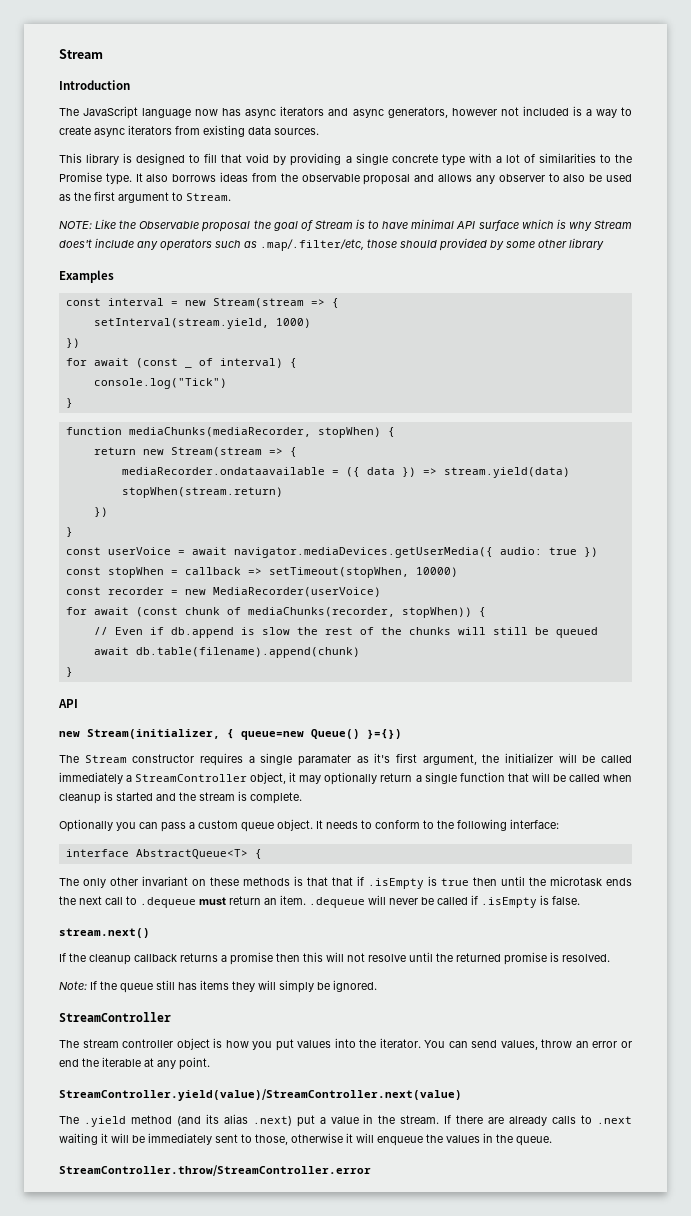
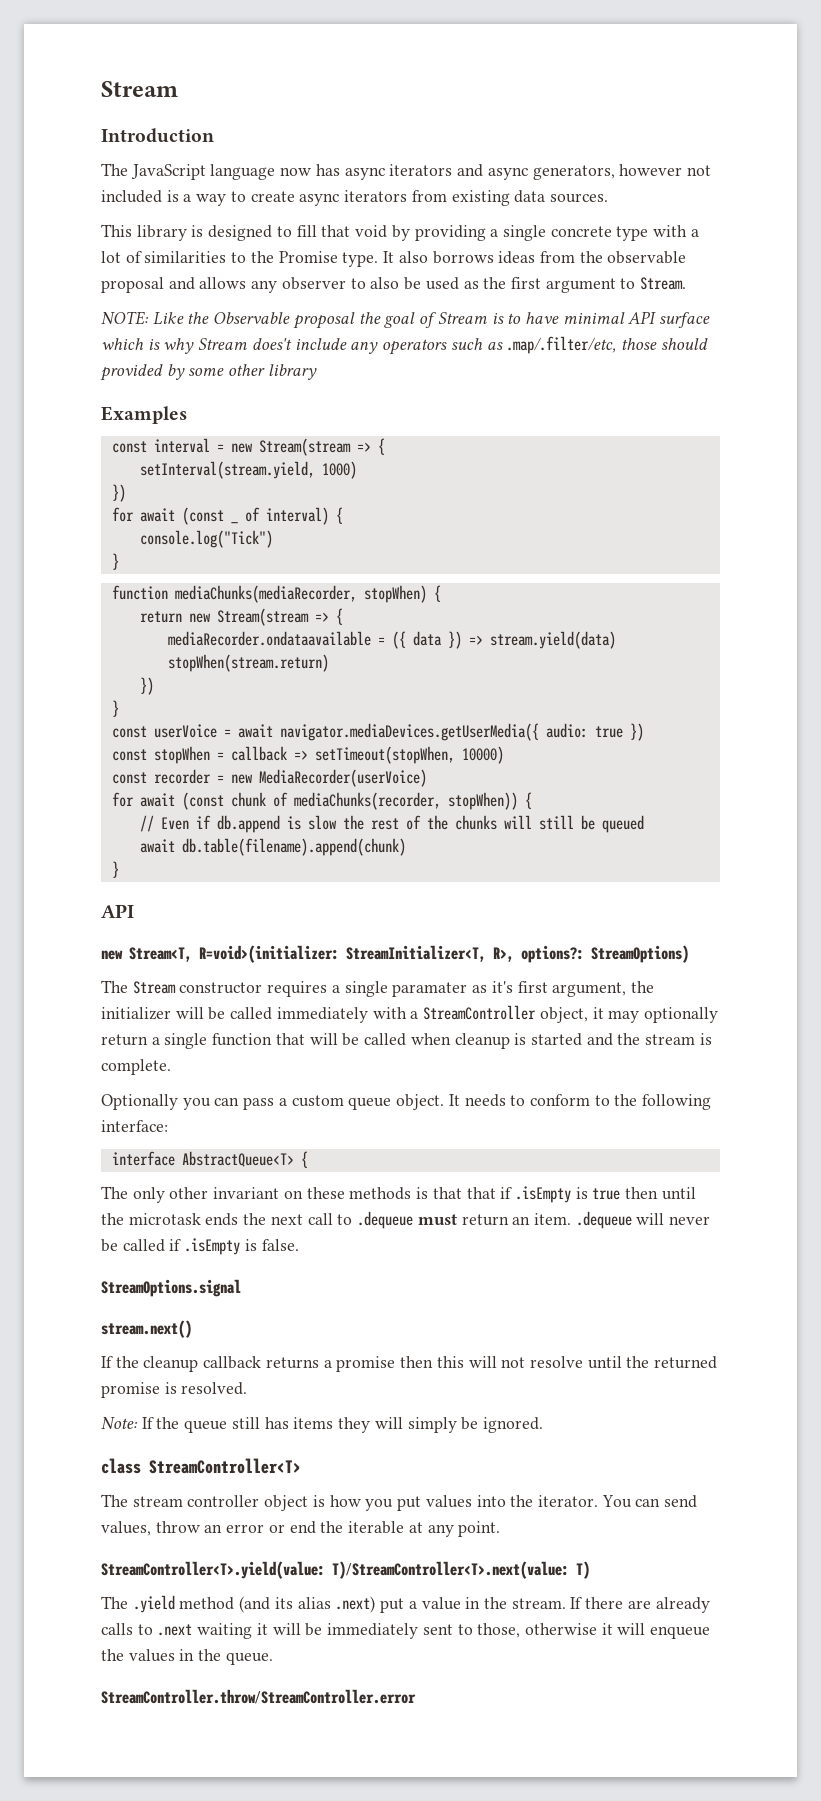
- new Stream(initializer, { queue=new Queue() }={})
+ new Stream<T, R=void>(initializer: StreamInitializer<T, R>, options?: StreamOptions)
- The Stream constructor requires a single paramater as it's first argument, the initializer will be called immediately a StreamController object, it may optionally return a single function that will be called when cleanup is started and the stream is complete.
+ The Stream constructor requires a single paramater as it's first argument, the initializer will be called immediately with a StreamController object, it may optionally return a single function that will be called when cleanup is started and the stream is complete.
+ StreamOptions.signal
  Note: If the queue still has items they will simply be ignored.
- StreamController
+ class StreamController<T>
- StreamController.yield(value)/StreamController.next(value)
+ StreamController<T>.yield(value: T)/StreamController<T>.next(value: T)

